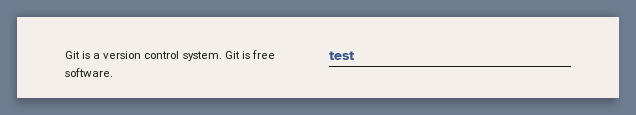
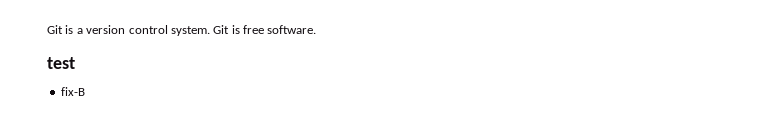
+ fix-B

